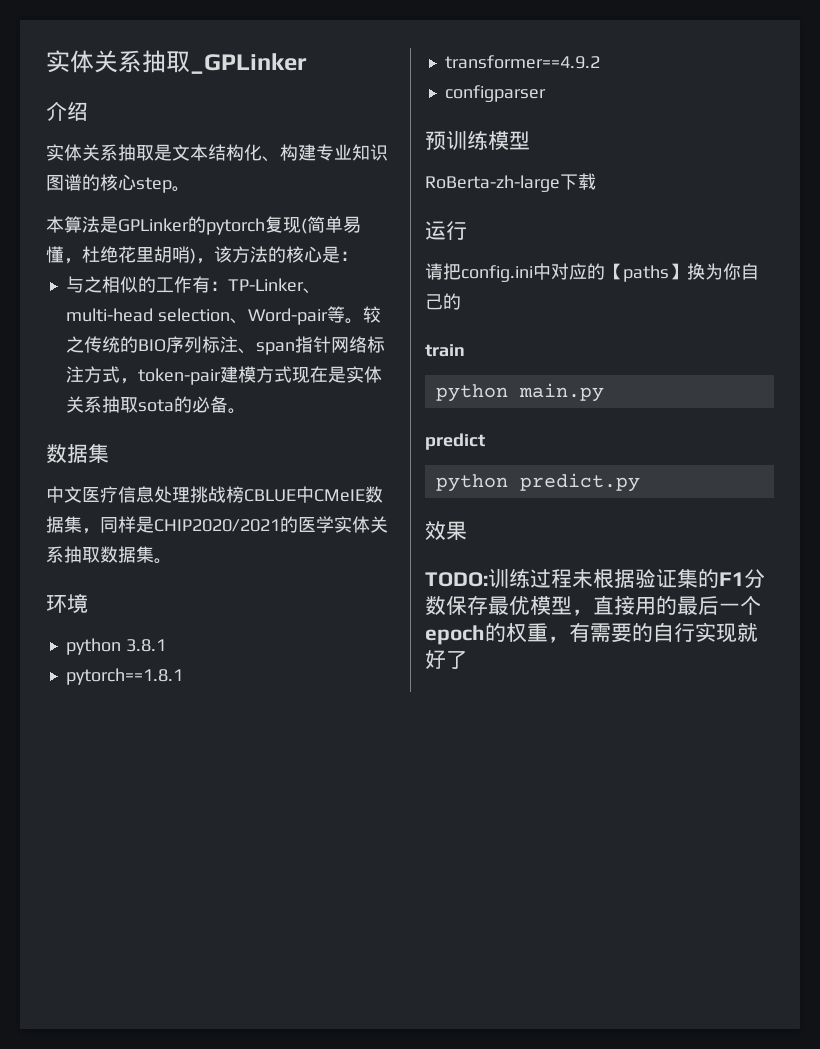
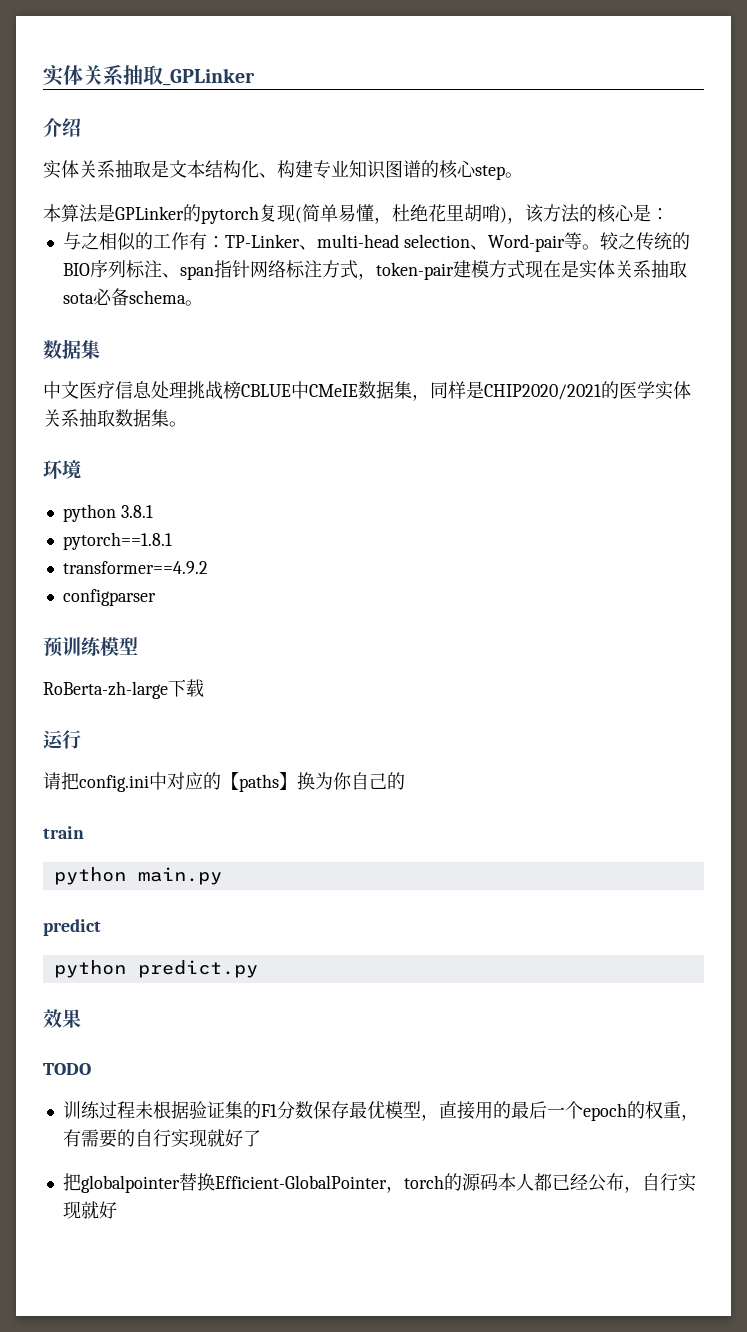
- 较之传统的BIO序列标注、span指针网络标注方式，token-pair建模方式现在是实体关系抽取sota的必备。
+ 较之传统的BIO序列标注、span指针网络标注方式，token-pair建模方式现在是实体关系抽取sota必备schema。
- TODO:训练过程未根据验证集的F1分数保存最优模型，直接用的最后一个epoch的权重，有需要的自行实现就好了
+ TODO
+ 训练过程未根据验证集的F1分数保存最优模型，直接用的最后一个epoch的权重，有需要的自行实现就好了
+ 把globalpointer替换Efficient-GlobalPointer，torch的源码本人都已经公布，自行实现就好

